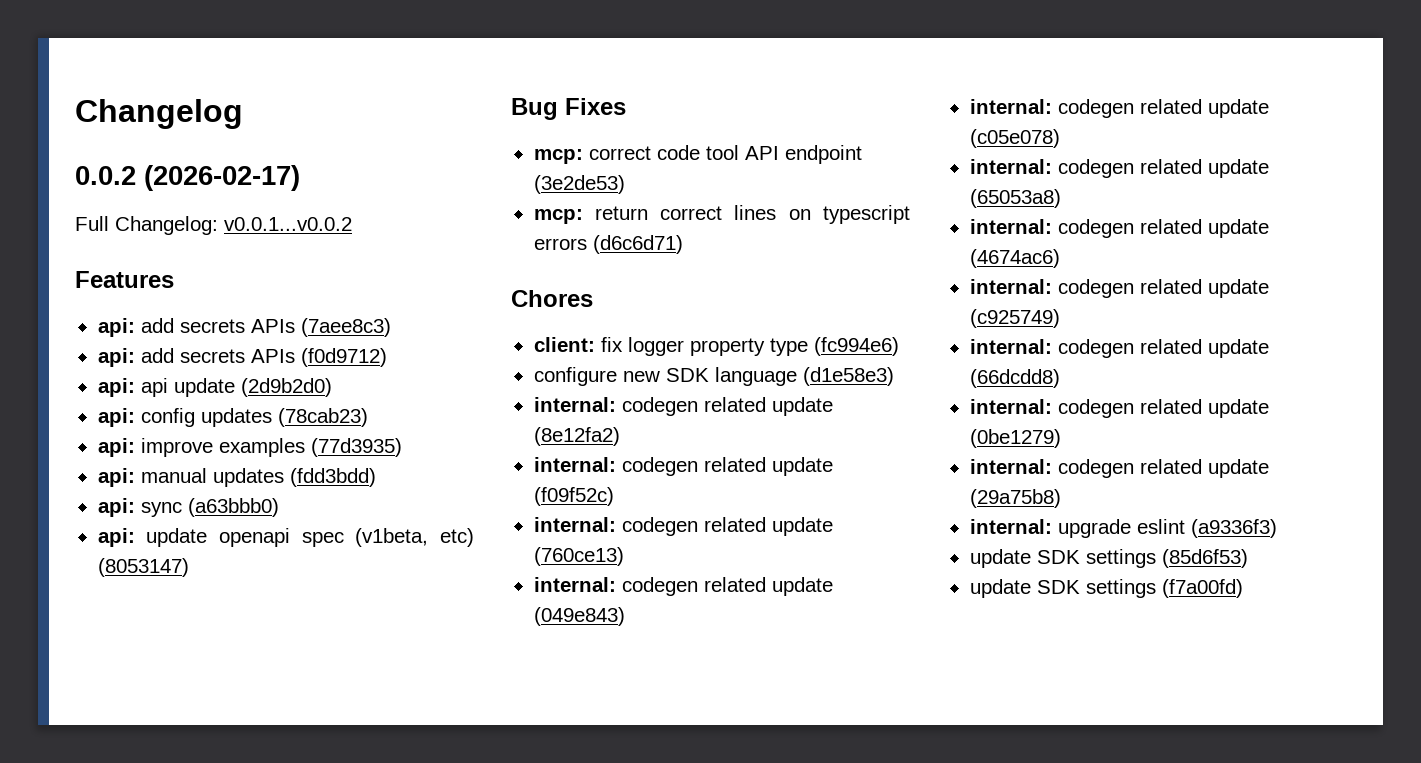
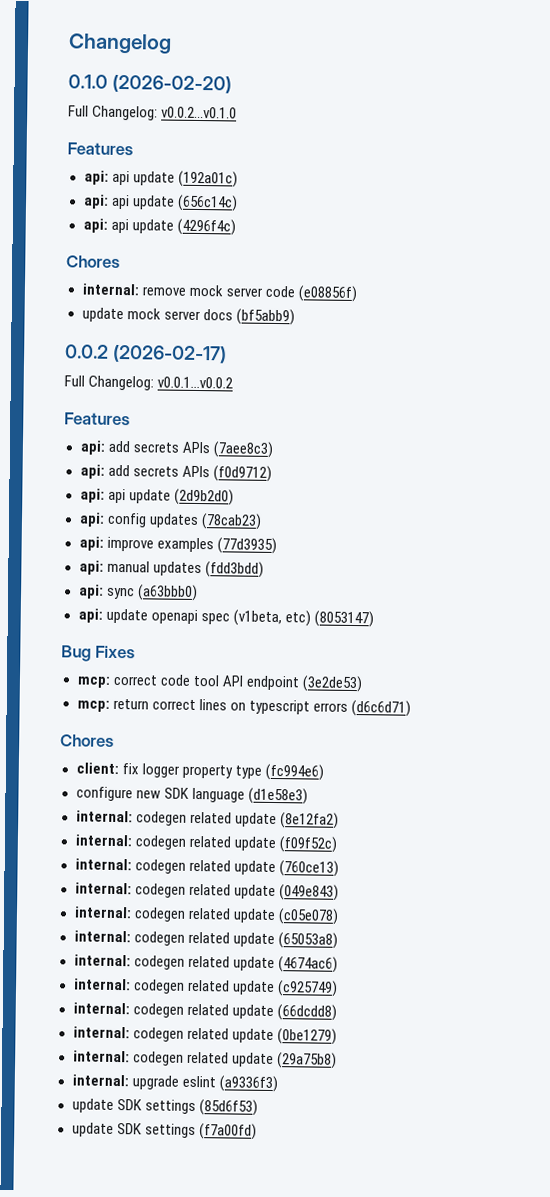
+ 0.1.0 (2026-02-20)
+ Full Changelog: v0.0.2...v0.1.0
+ Features
+ api: api update (192a01c)
+ api: api update (656c14c)
+ api: api update (4296f4c)
+ Chores
+ internal: remove mock server code (e08856f)
+ update mock server docs (bf5abb9)

